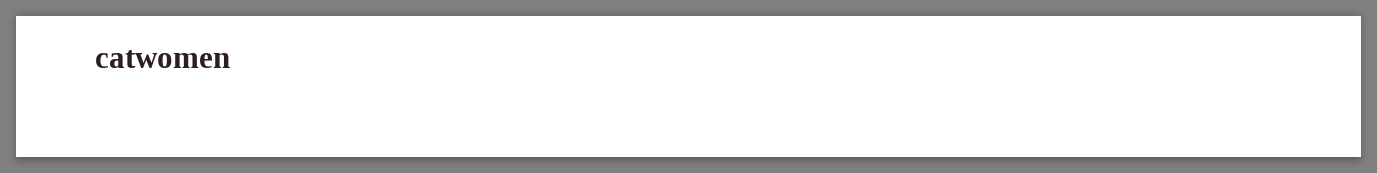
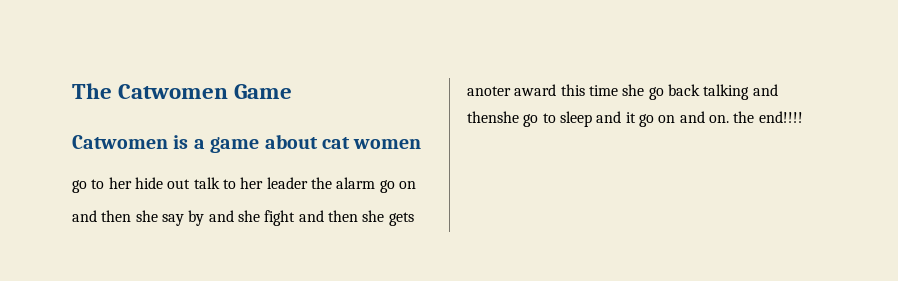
- catwomen
+ The Catwomen Game
+ Catwomen is a game about cat women
+ go to her hide out talk to her leader the alarm go on
+ and then she say by and she fight and then she gets anoter award this time she go back talking and thenshe go to sleep and it go on and on. the end!!!!

